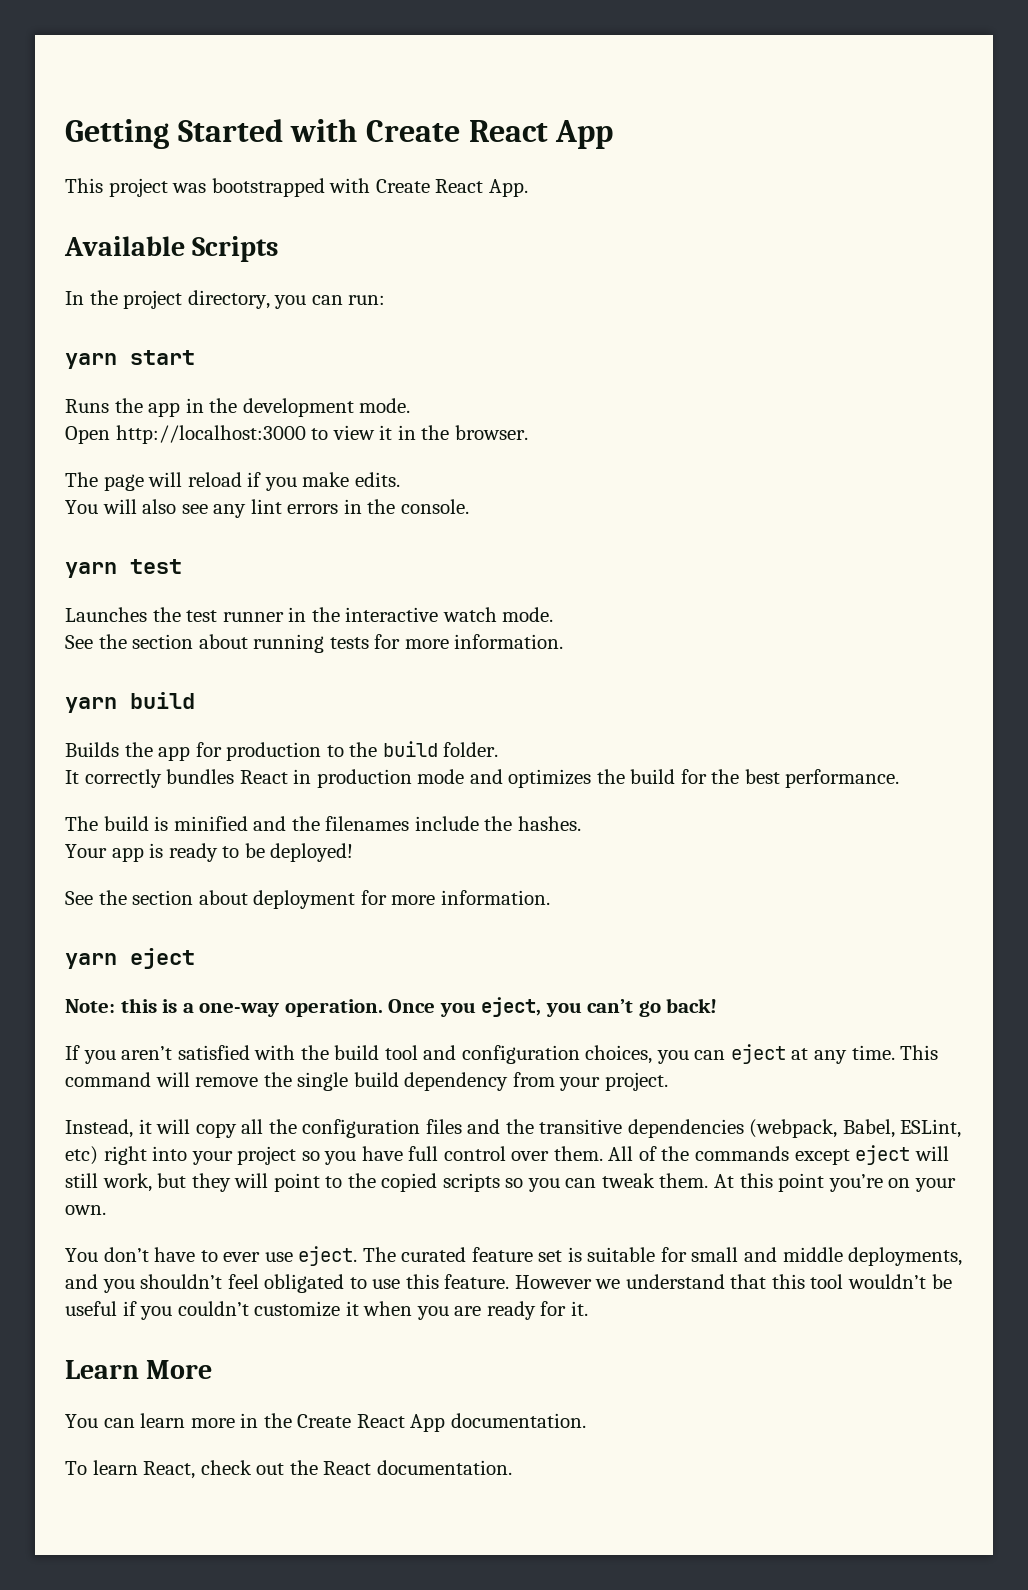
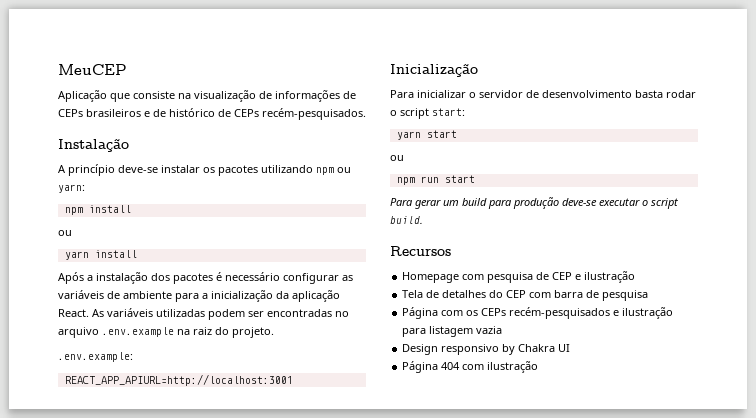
- Getting Started with Create React App
- This project was bootstrapped with Create React App.
- Available Scripts
- In the project directory, you can run:
+ MeuCEP
+ Aplicação que consiste na visualização de informações de CEPs brasileiros e de histórico de CEPs recém-pesquisados.
+ Instalação
+ A princípio deve-se instalar os pacotes utilizando npm ou yarn:
+ npm install
+ ou
+ yarn install
+ Após a instalação dos pacotes é necessário configurar as variáveis de ambiente para a inicialização da aplicação React. As variáveis utilizadas podem ser encontradas no arquivo .env.example na raiz do projeto.
+ .env.example:
+ REACT_APP_APIURL=http://localhost:3001
+ Inicialização
+ Para inicializar o servidor de desenvolvimento basta rodar o script start:
  yarn start
- Runs the app in the development mode.
- Open http://localhost:3000 to view it in the browser.
- The page will reload if you make edits.
- You will also see any lint errors in the console.
- yarn test
- Launches the test runner in the interactive watch mode.
- See the section about running tests for more information.
- yarn build
- Builds the app for production to the build folder.
- It correctly bundles React in production mode and optimizes the build for the best performance.
- The build is minified and the filenames include the hashes.
- Your app is ready to be deployed!
- See the section about deployment for more information.
- yarn eject
- Note: this is a one-way operation. Once you eject, you can’t go back!
- If you aren’t satisfied with the build tool and configuration choices, you can eject at any time. This command will remove the single build dependency from your project.
- Instead, it will copy all the configuration files and the transitive dependencies (webpack, Babel, ESLint, etc) right into your project so you have full control over them. All of the commands except eject will still work, but they will point to the copied scripts so you can tweak them. At this point you’re on your own.
- You don’t have to ever use eject. The curated feature set is suitable for small and middle deployments, and you shouldn’t feel obligated to use this feature. However we understand that this tool wouldn’t be useful if you couldn’t customize it when you are ready for it.
- Learn More
- You can learn more in the Create React App documentation.
- To learn React, check out the React documentation.
+ ou
+ npm run start
+ Para gerar um build para produção deve-se executar o script build.
+ Recursos
+ Homepage com pesquisa de CEP e ilustração
+ Tela de detalhes do CEP com barra de pesquisa
+ Página com os CEPs recém-pesquisados e ilustração para listagem vazia
+ Design responsivo by Chakra UI
+ Página 404 com ilustração

